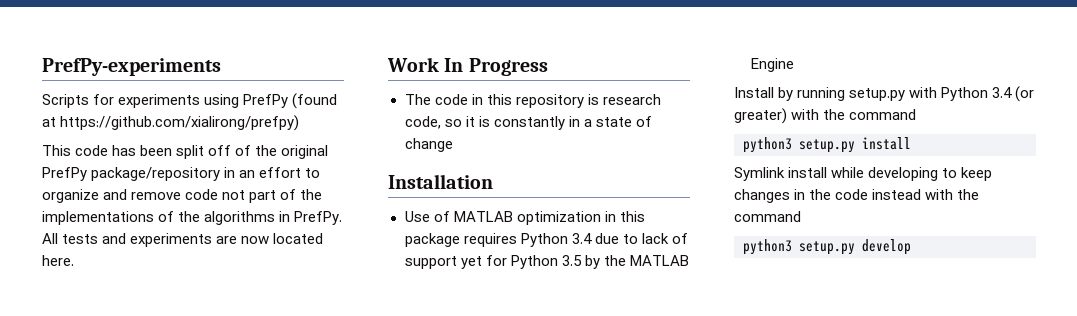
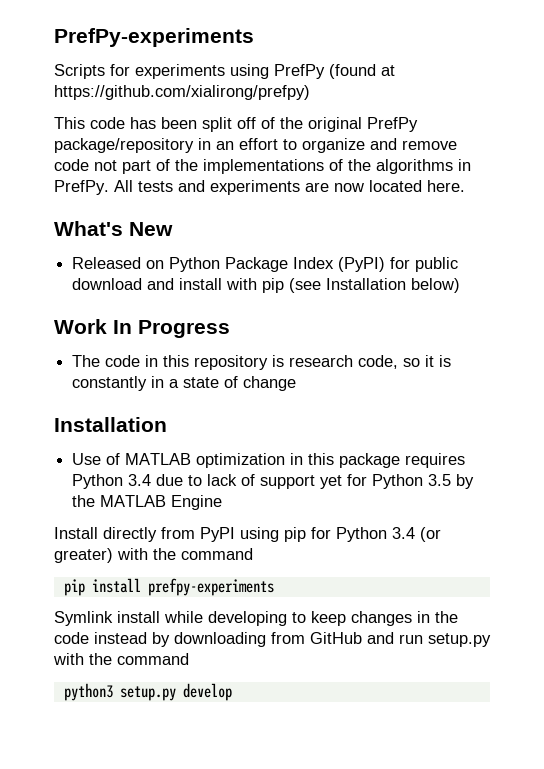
+ What's New
+ Released on Python Package Index (PyPI) for public download and install with pip (see Installation below)
- Install by running setup.py with Python 3.4 (or greater) with the command
+ Install directly from PyPI using pip for Python 3.4 (or greater) with the command
- python3 setup.py install
+ pip install prefpy-experiments
- Symlink install while developing to keep changes in the code instead with the command
+ Symlink install while developing to keep changes in the code instead by downloading from GitHub and run setup.py with the command

